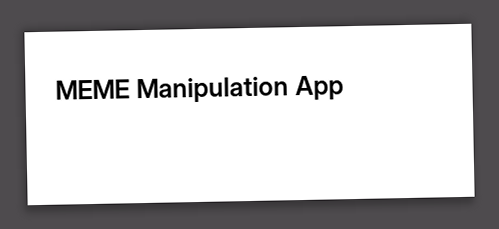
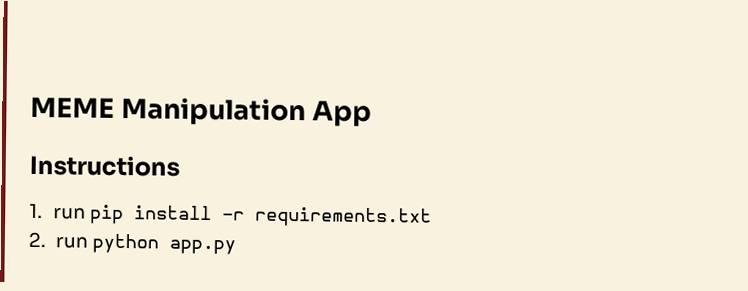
+ Instructions
+ 1. run pip install -r requirements.txt
+ 2. run python app.py

